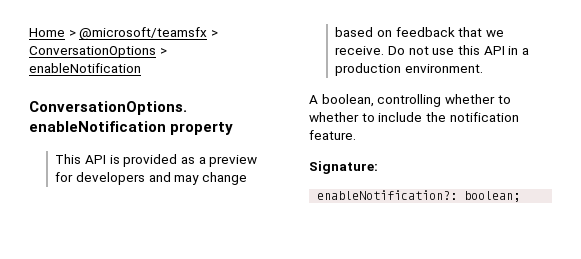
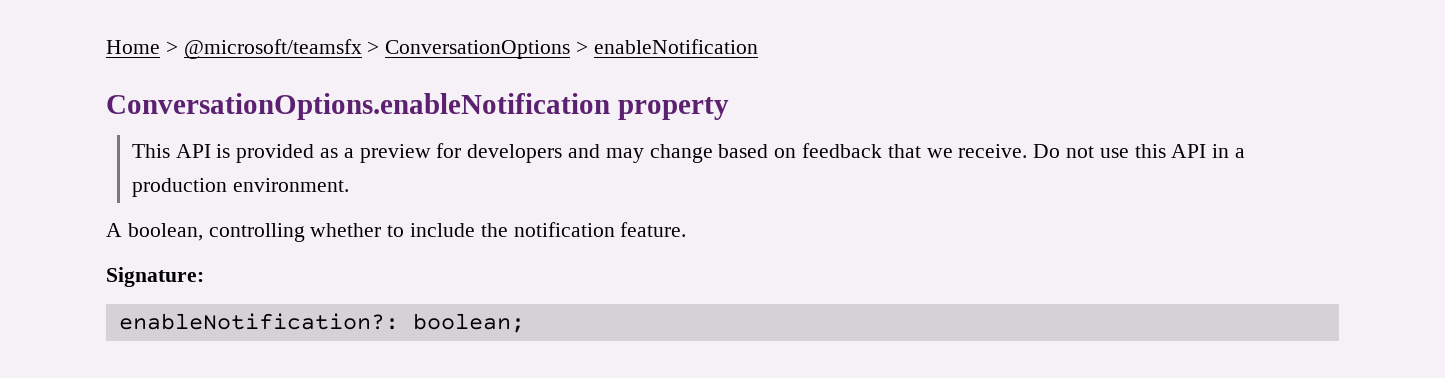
- A boolean, controlling whether to whether to include the notification feature.
+ A boolean, controlling whether to include the notification feature.

